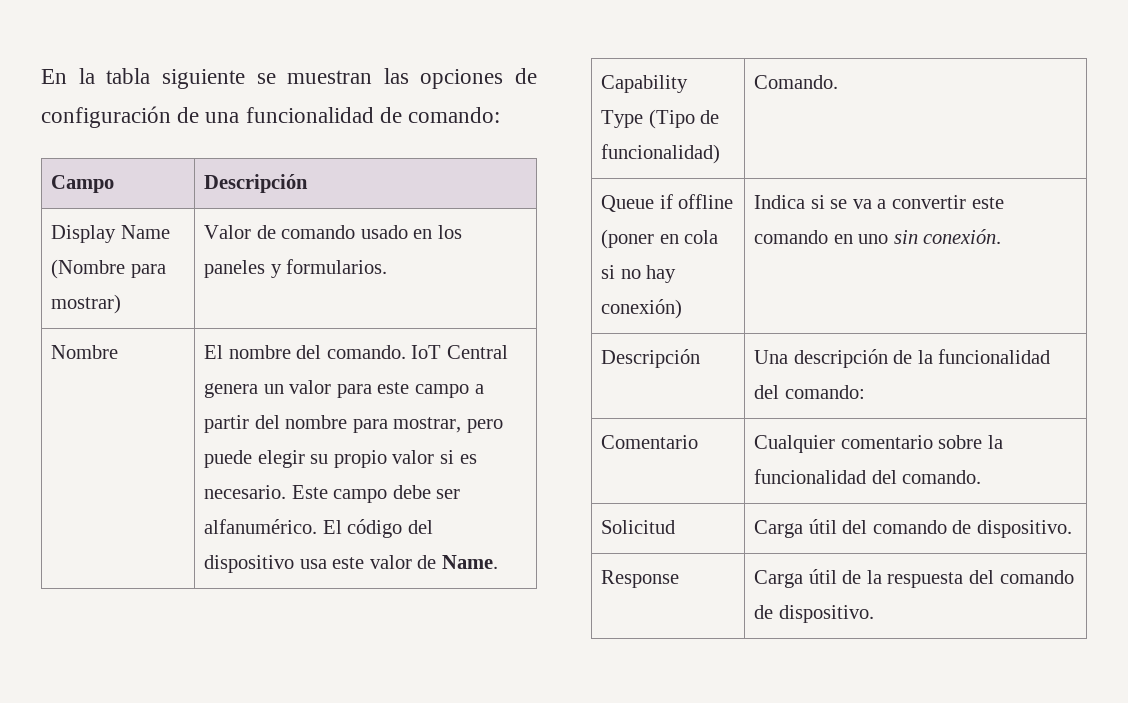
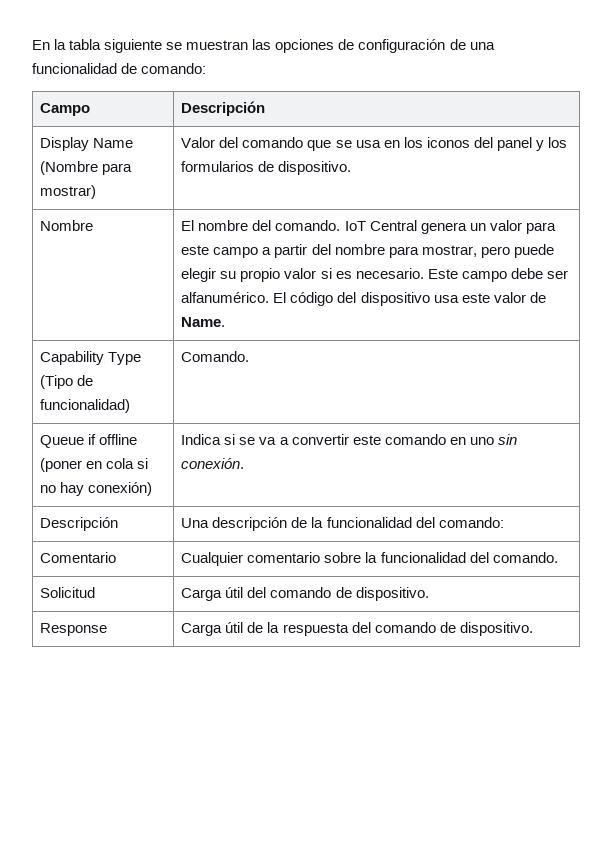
- Display Name (Nombre para mostrar) | Valor de comando usado en los paneles y formularios.
+ Display Name (Nombre para mostrar) | Valor del comando que se usa en los iconos del panel y los formularios de dispositivo.

